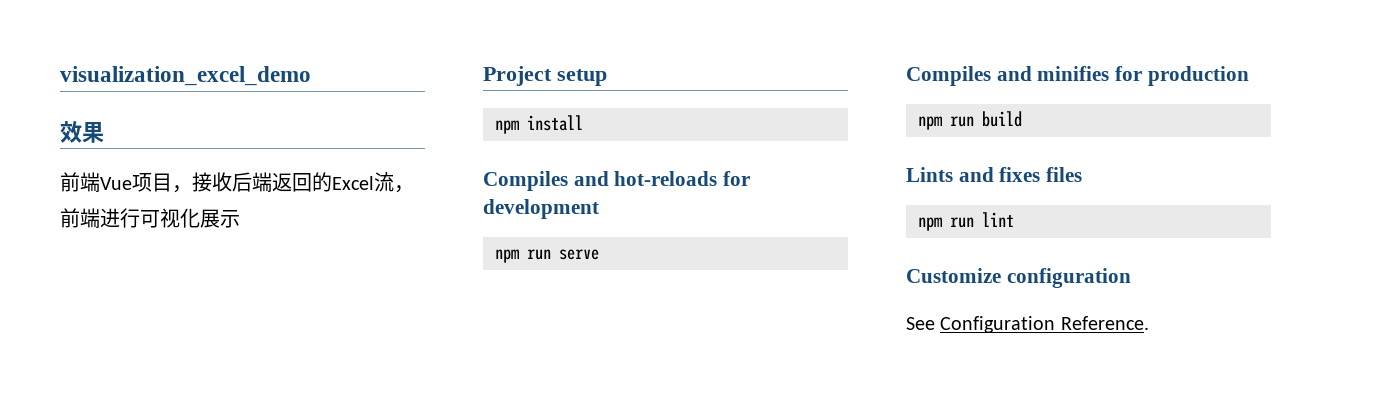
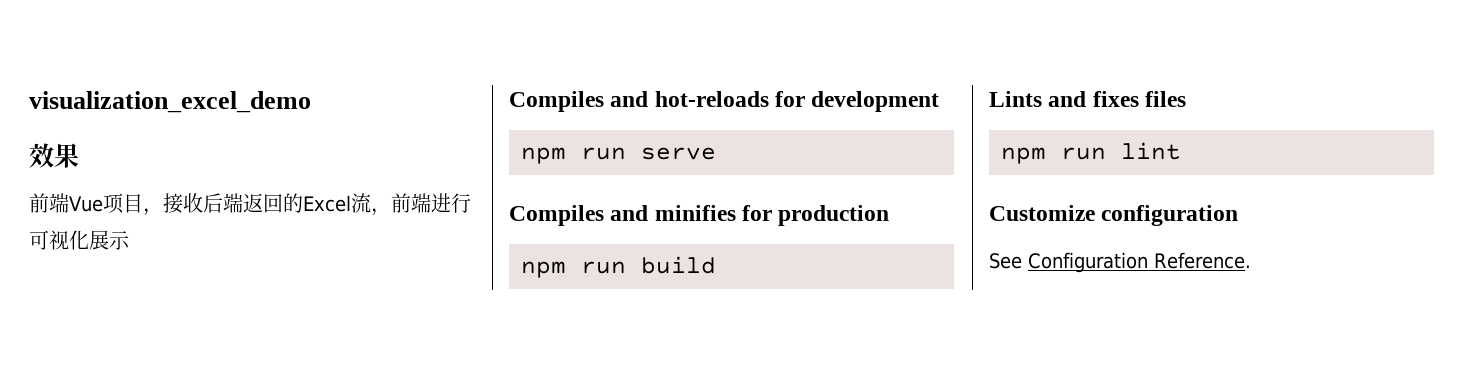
- Project setup
- npm install

